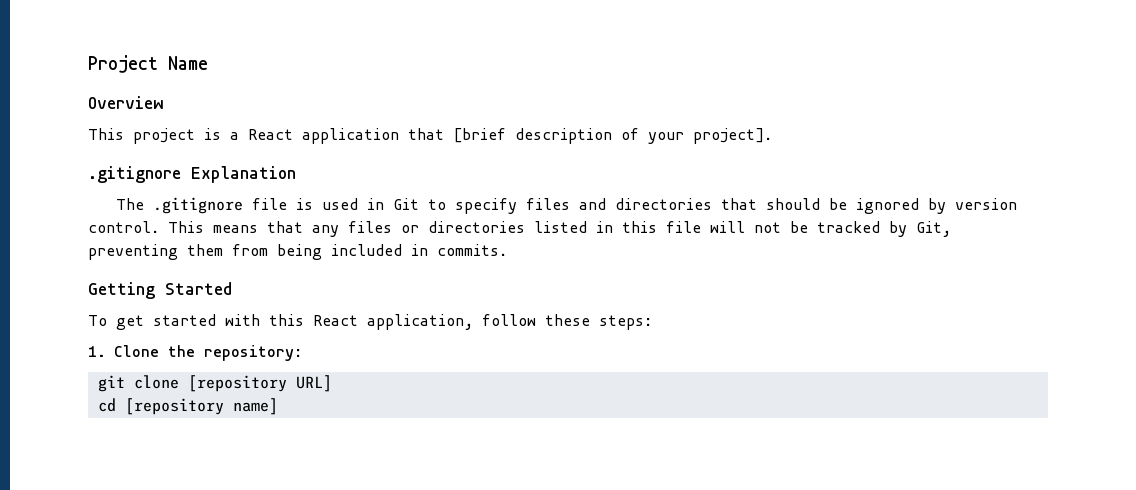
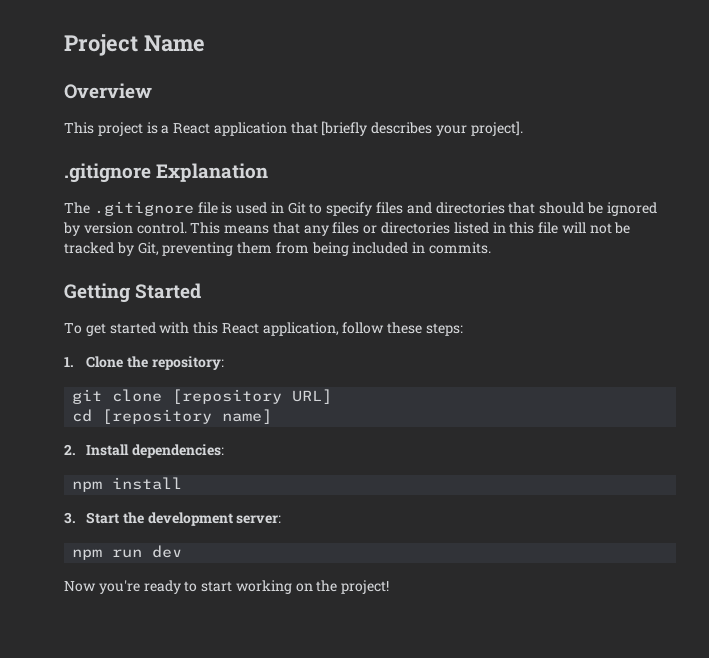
- This project is a React application that [brief description of your project].
+ This project is a React application that [briefly describes your project].
+ 2. Install dependencies:
+ npm install
+ 3. Start the development server:
+ npm run dev
+ Now you're ready to start working on the project!

